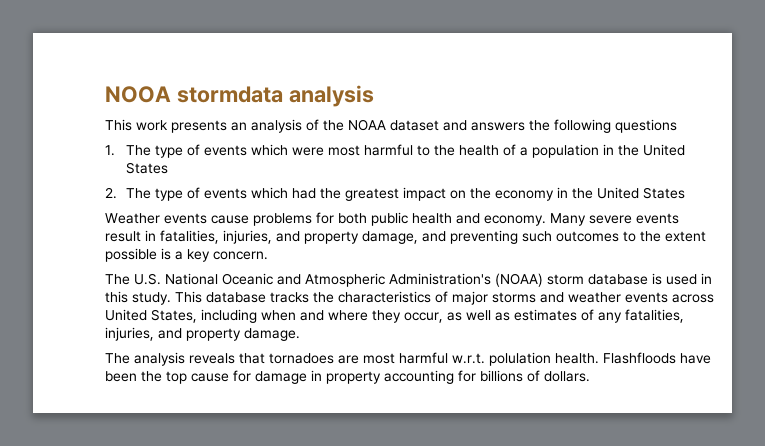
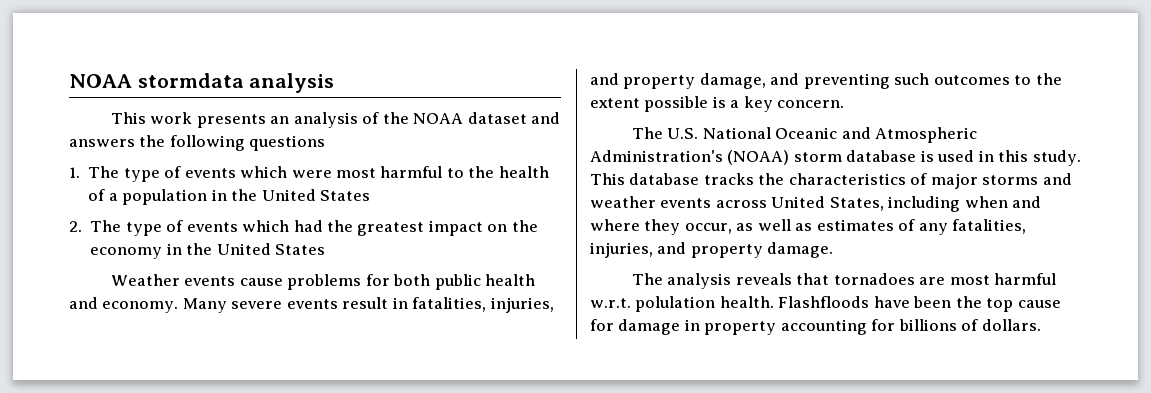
- NOOA stormdata analysis
+ NOAA stormdata analysis

